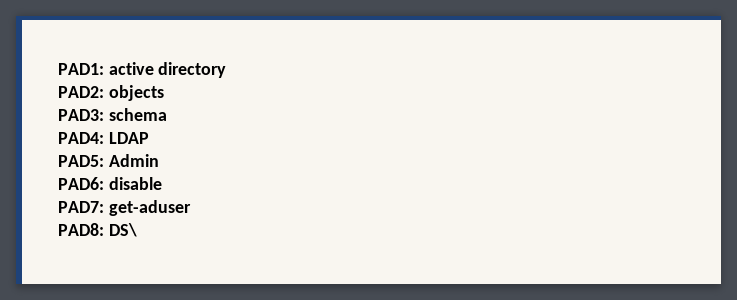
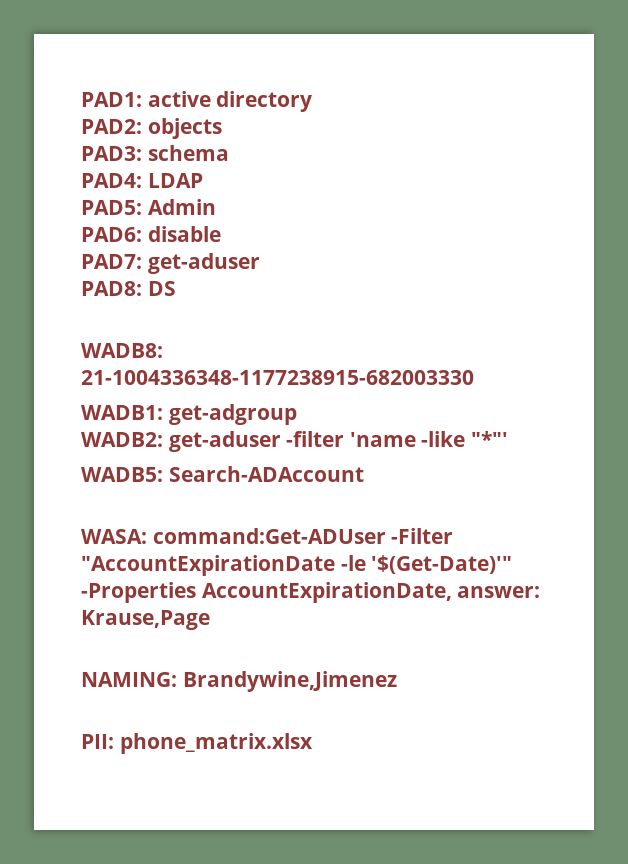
- PAD8: DS\
+ PAD8: DS
+ WADB8: 21-1004336348-1177238915-682003330
+ WADB1: get-adgroup
+ WADB2: get-aduser -filter 'name -like "*"'
+ WADB5: Search-ADAccount
+ WASA: command:Get-ADUser -Filter "AccountExpirationDate -le '$(Get-Date)'" -Properties AccountExpirationDate, answer: Krause,Page
+ NAMING: Brandywine,Jimenez
+ PII: phone_matrix.xlsx

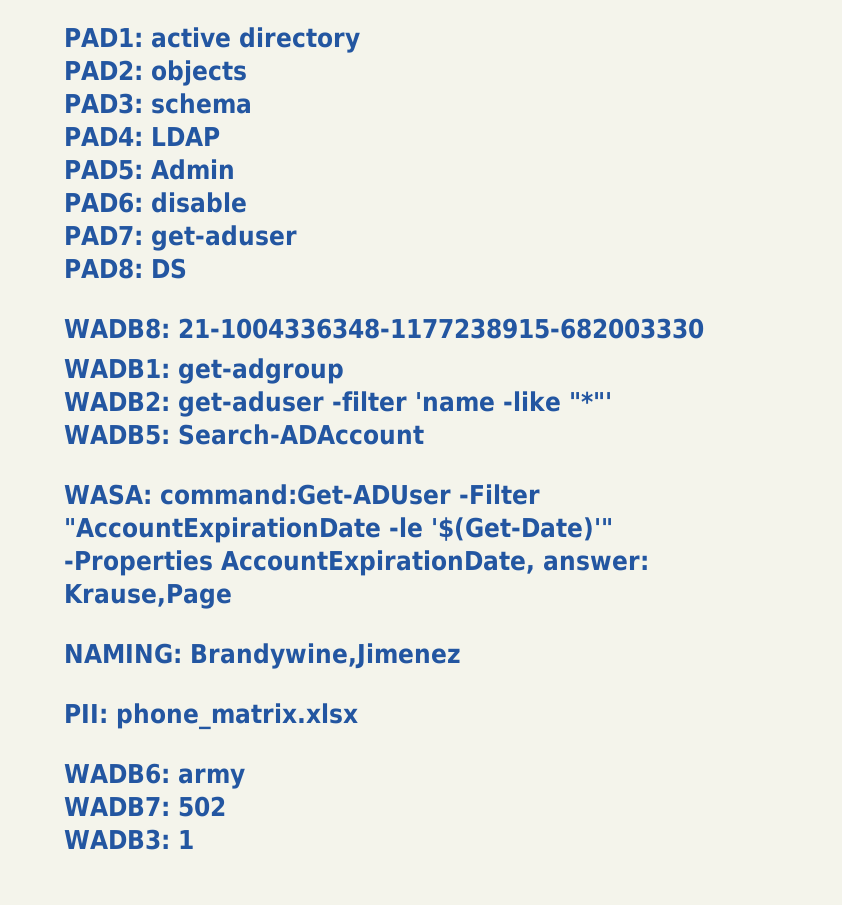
+ WADB6: army
+ WADB7: 502
+ WADB3: 1

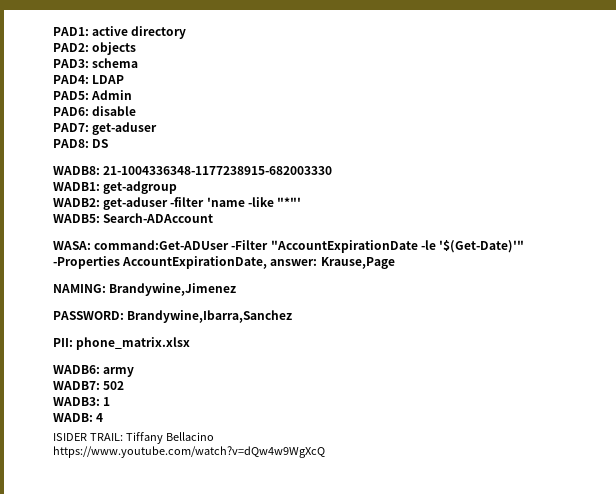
+ PASSWORD: Brandywine,Ibarra,Sanchez
+ WADB: 4
+ ISIDER TRAIL: Tiffany Bellacino
+ https://www.youtube.com/watch?v=dQw4w9WgXcQ

